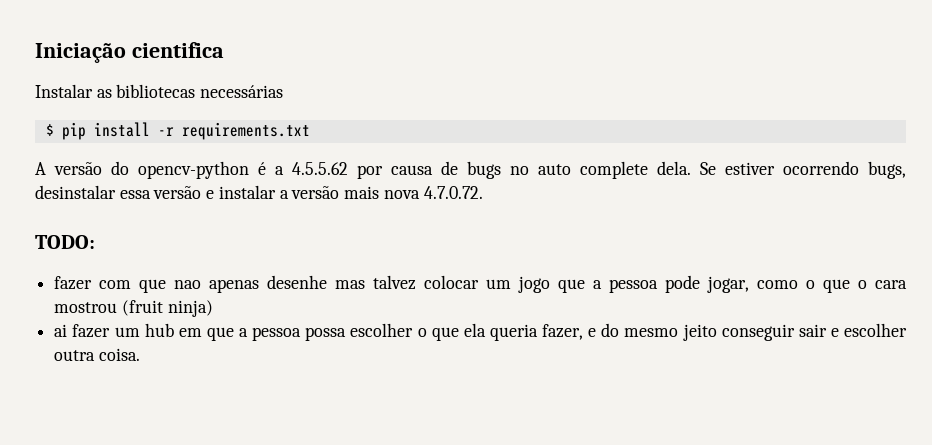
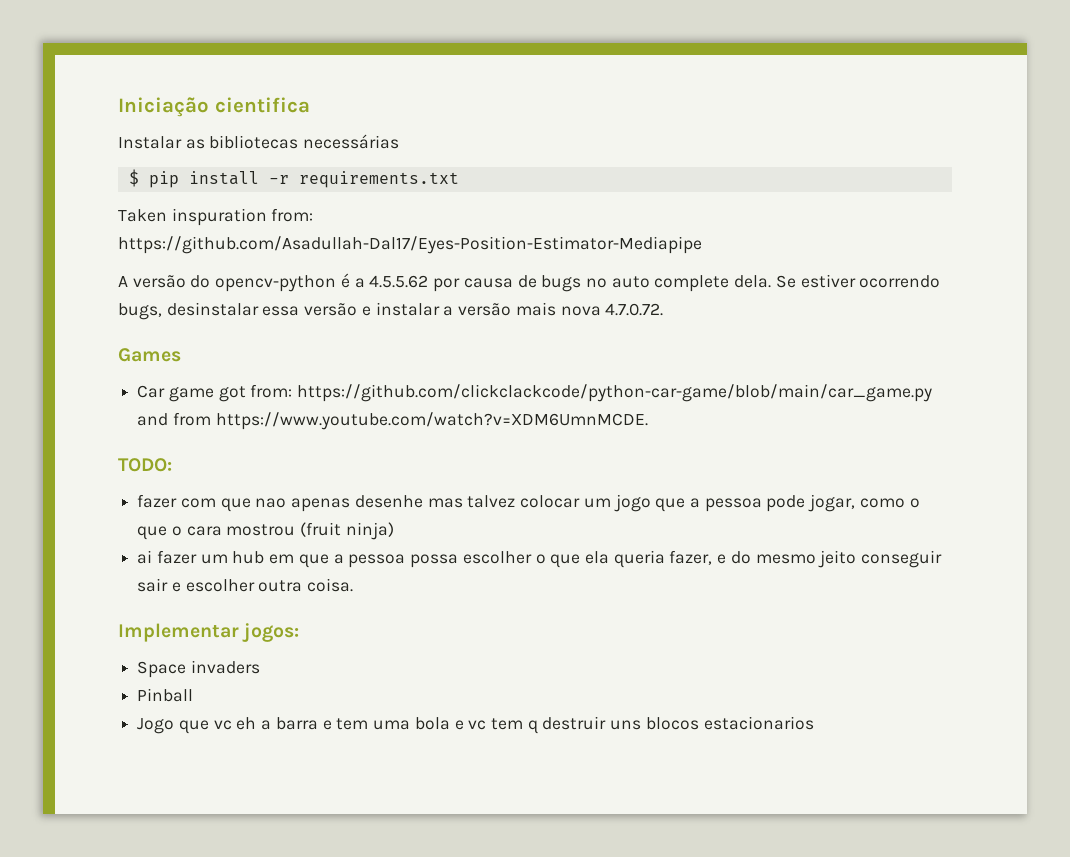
+ Taken inspuration from:
+ https://github.com/Asadullah-Dal17/Eyes-Position-Estimator-Mediapipe
+ Games
+ Car game got from: https://github.com/clickclackcode/python-car-game/blob/main/car_game.py and from https://www.youtube.com/watch?v=XDM6UmnMCDE.
+ Implementar jogos:
+ Space invaders
+ Pinball
+ Jogo que vc eh a barra e tem uma bola e vc tem q destruir uns blocos estacionarios

